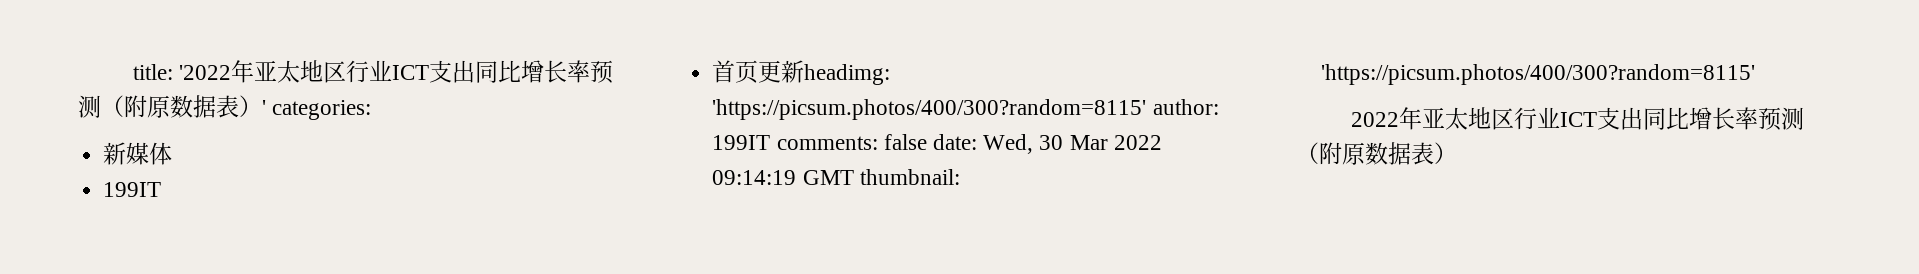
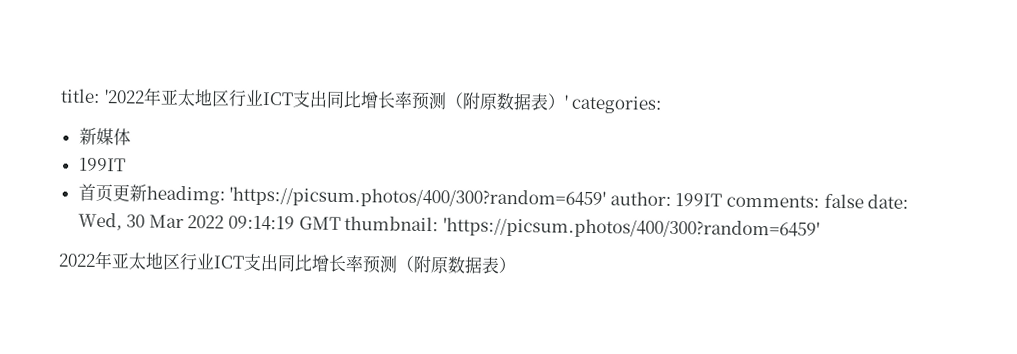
- 首页更新headimg: 'https://picsum.photos/400/300?random=8115' author: 199IT comments: false date: Wed, 30 Mar 2022 09:14:19 GMT thumbnail: 'https://picsum.photos/400/300?random=8115'
+ 首页更新headimg: 'https://picsum.photos/400/300?random=6459' author: 199IT comments: false date: Wed, 30 Mar 2022 09:14:19 GMT thumbnail: 'https://picsum.photos/400/300?random=6459'

